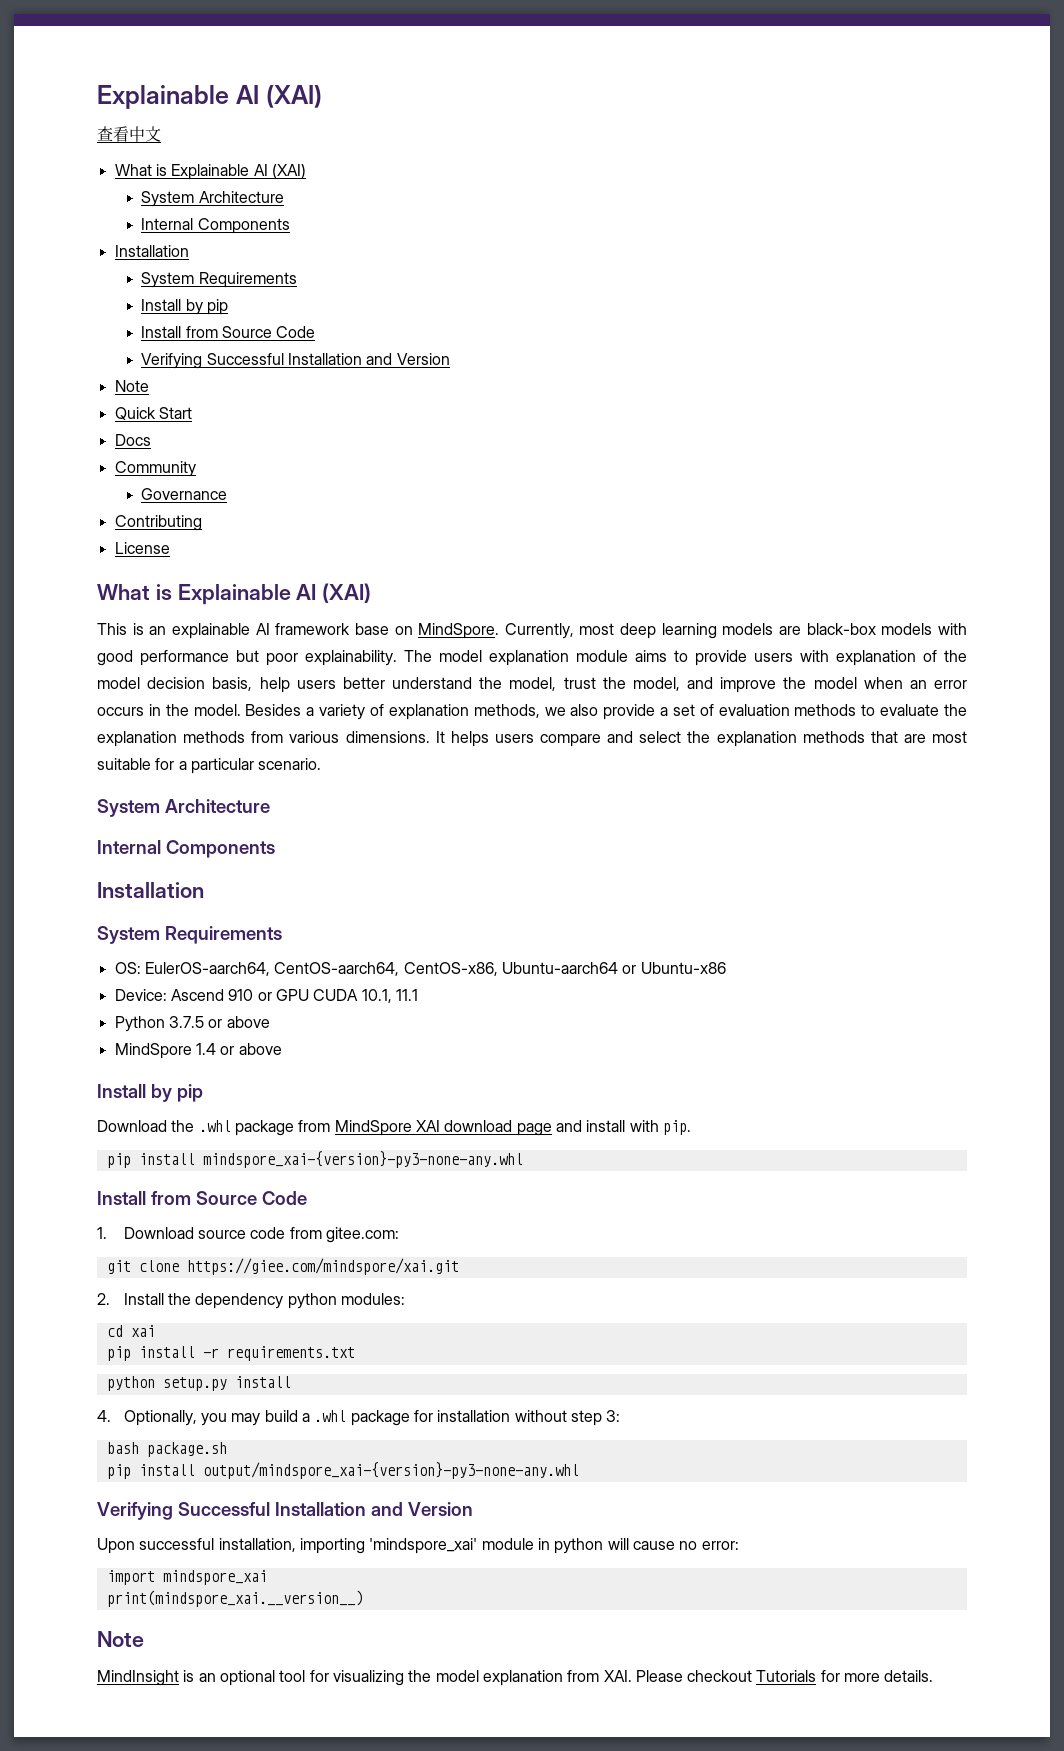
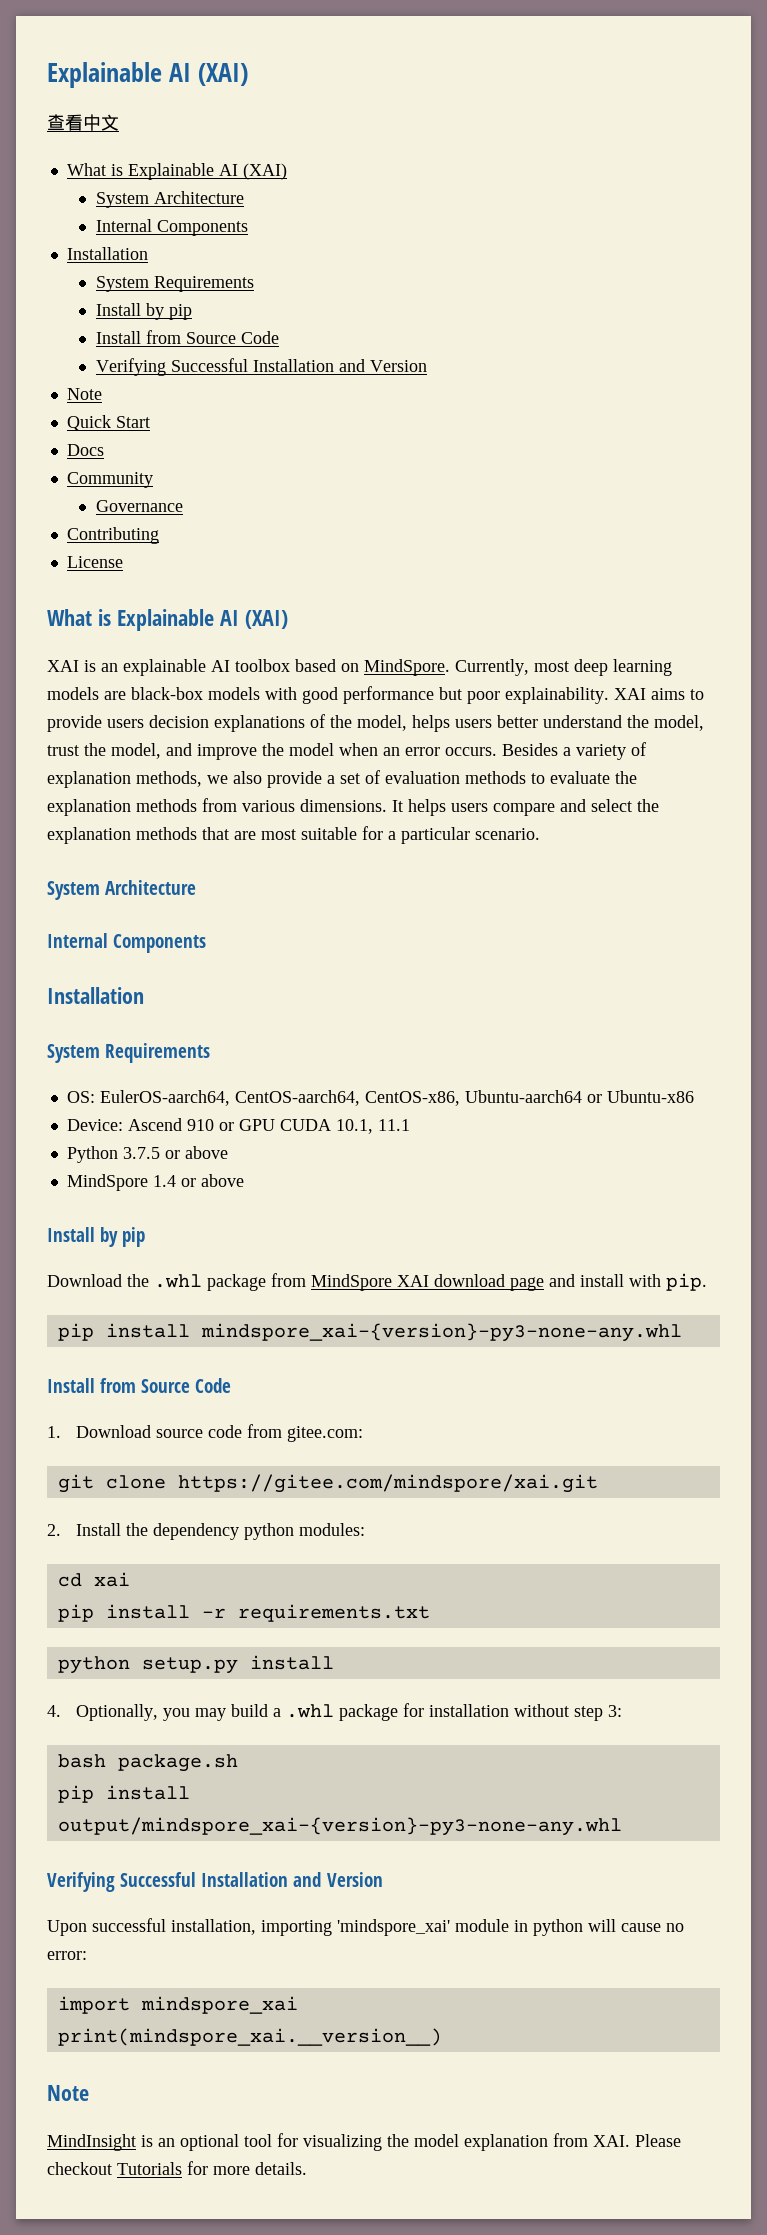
- This is an explainable AI framework base on MindSpore.
+ XAI is an explainable AI toolbox based on MindSpore.
- The model explanation module aims to provide users with explanation of the model decision basis, help users better understand the model, trust the model, and improve the model when an error occurs in the model.
+ XAI aims to provide users decision explanations of the model, helps users better understand the model, trust the model, and improve the model when an error occurs.
- git clone https://giee.com/mindspore/xai.git
+ git clone https://gitee.com/mindspore/xai.git

